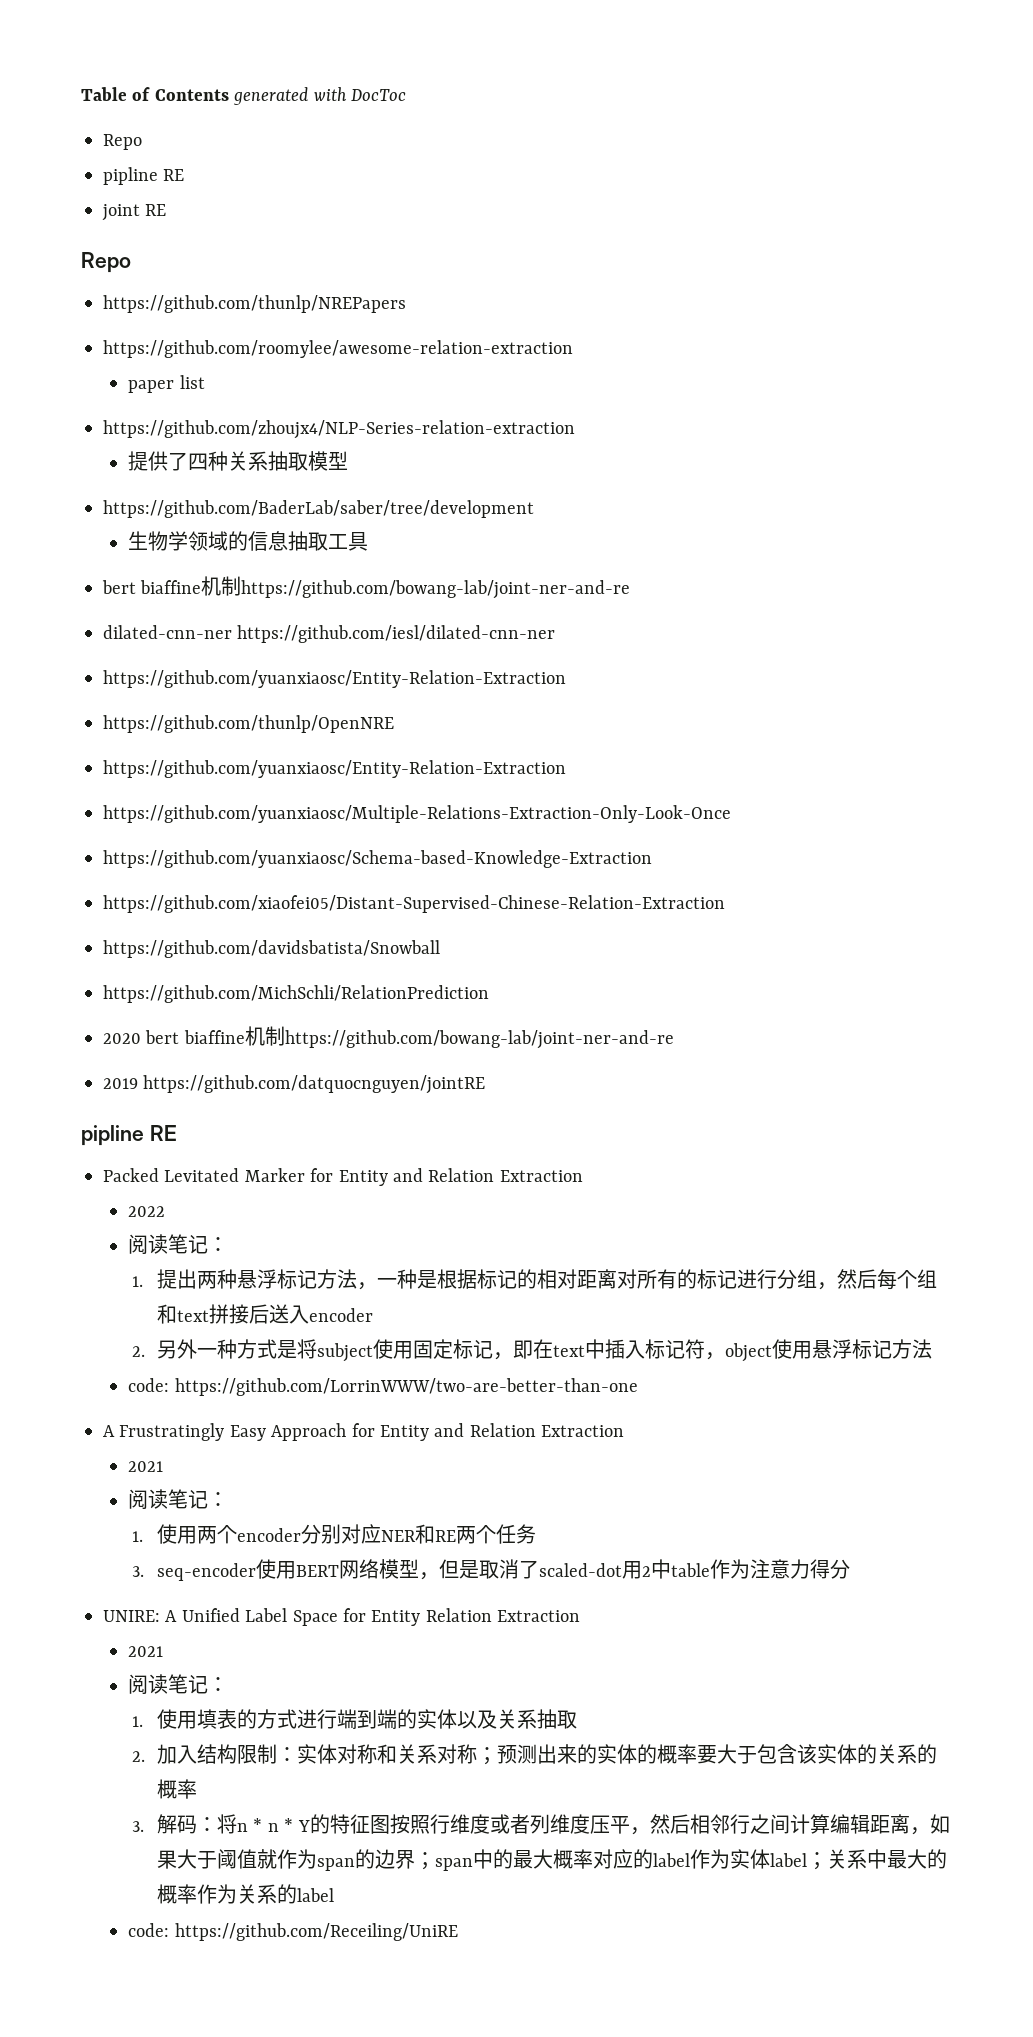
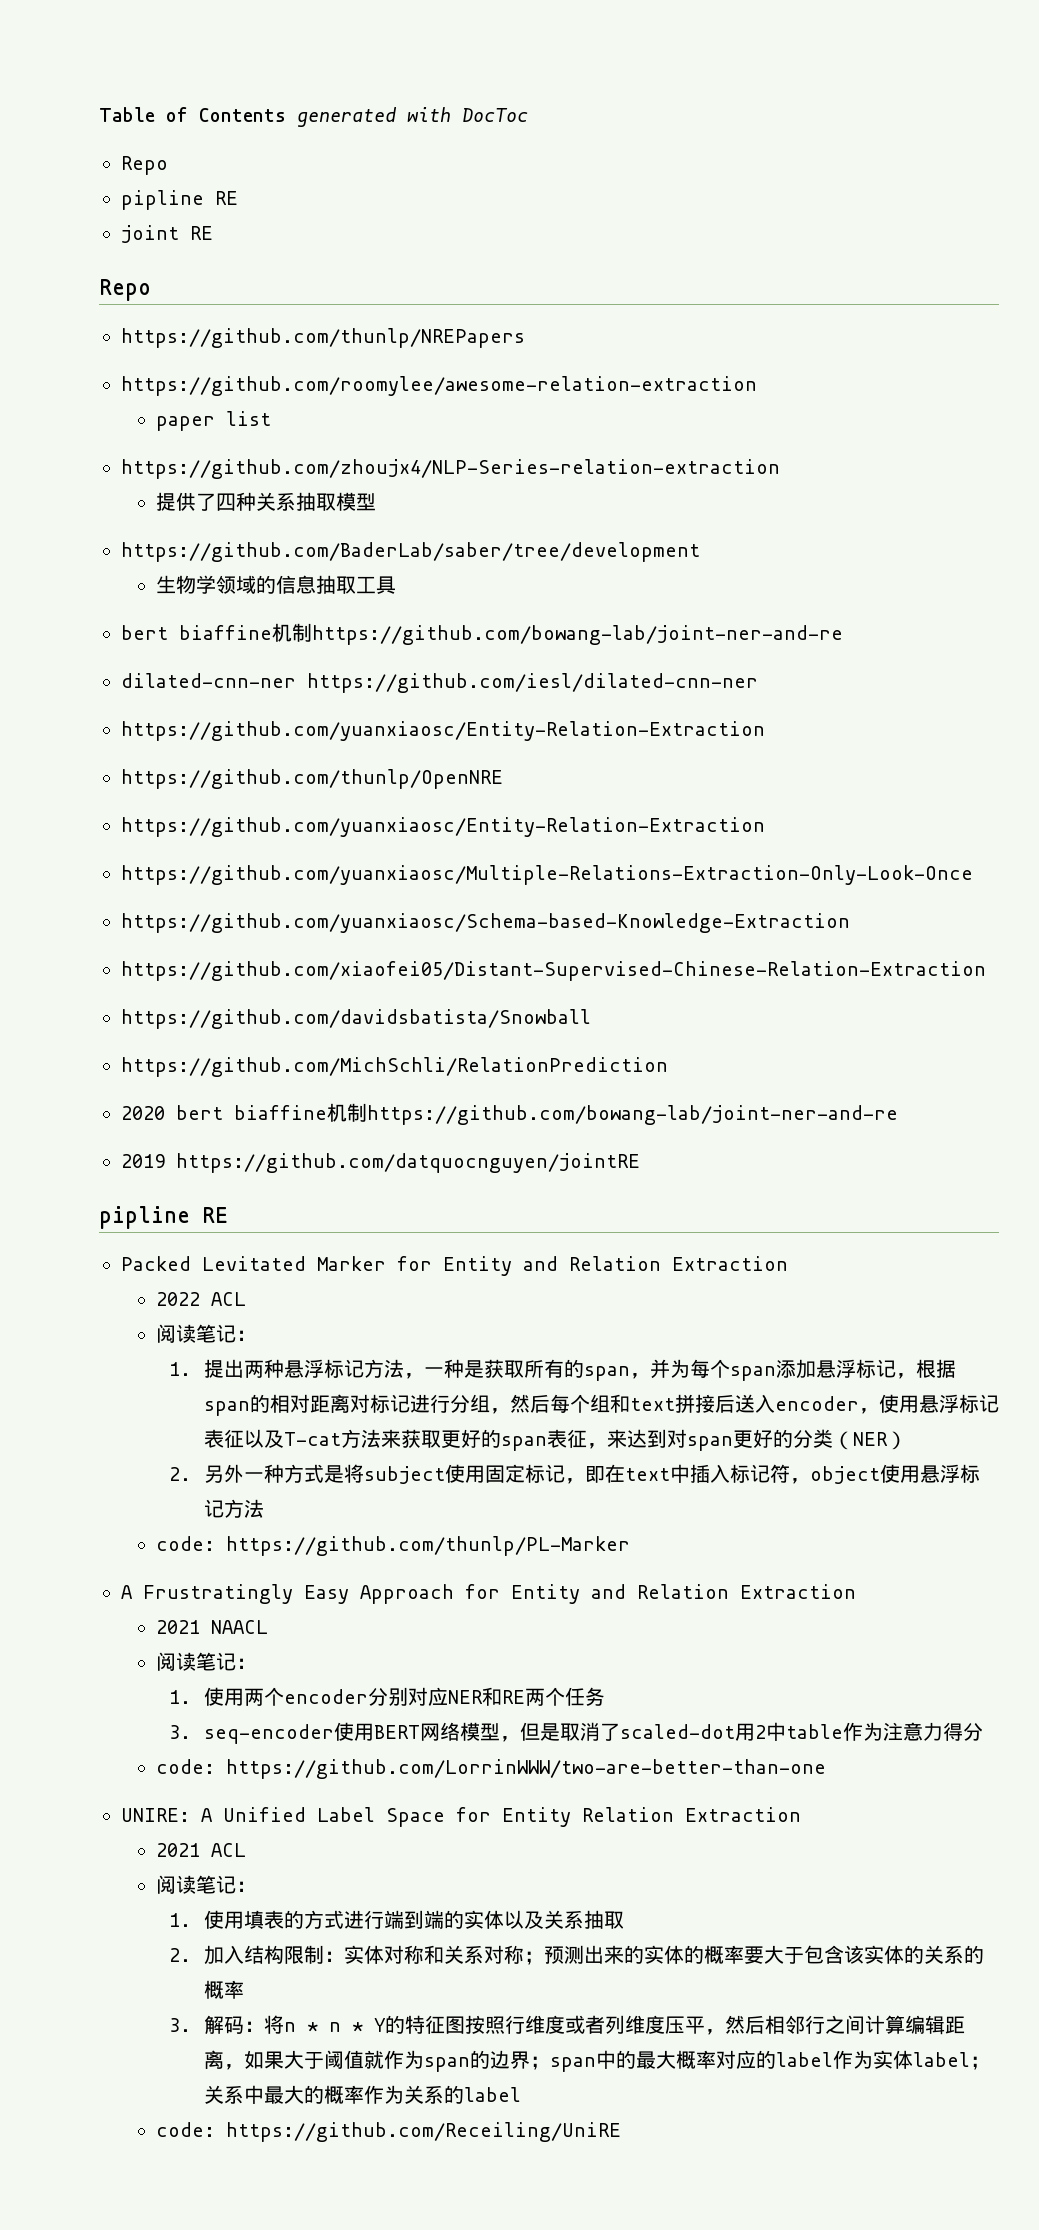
- 2022
+ 2022 ACL
- 1.提出两种悬浮标记方法，一种是根据标记的相对距离对所有的标记进行分组，然后每个组和text拼接后送入encoder
+ 1.提出两种悬浮标记方法，一种是获取所有的span，并为每个span添加悬浮标记，根据span的相对距离对标记进行分组，然后每个组和text拼接后送入encoder，使用悬浮标记表征以及T-cat方法来获取更好的span表征，来达到对span更好的分类（NER）
- code: https://github.com/LorrinWWW/two-are-better-than-one
+ code: https://github.com/thunlp/PL-Marker
  A Frustratingly Easy Approach for Entity and Relation Extraction
- 2021
+ 2021 NAACL
+ code: https://github.com/LorrinWWW/two-are-better-than-one
  UNIRE: A Unified Label Space for Entity Relation Extraction
- 2021
+ 2021 ACL

